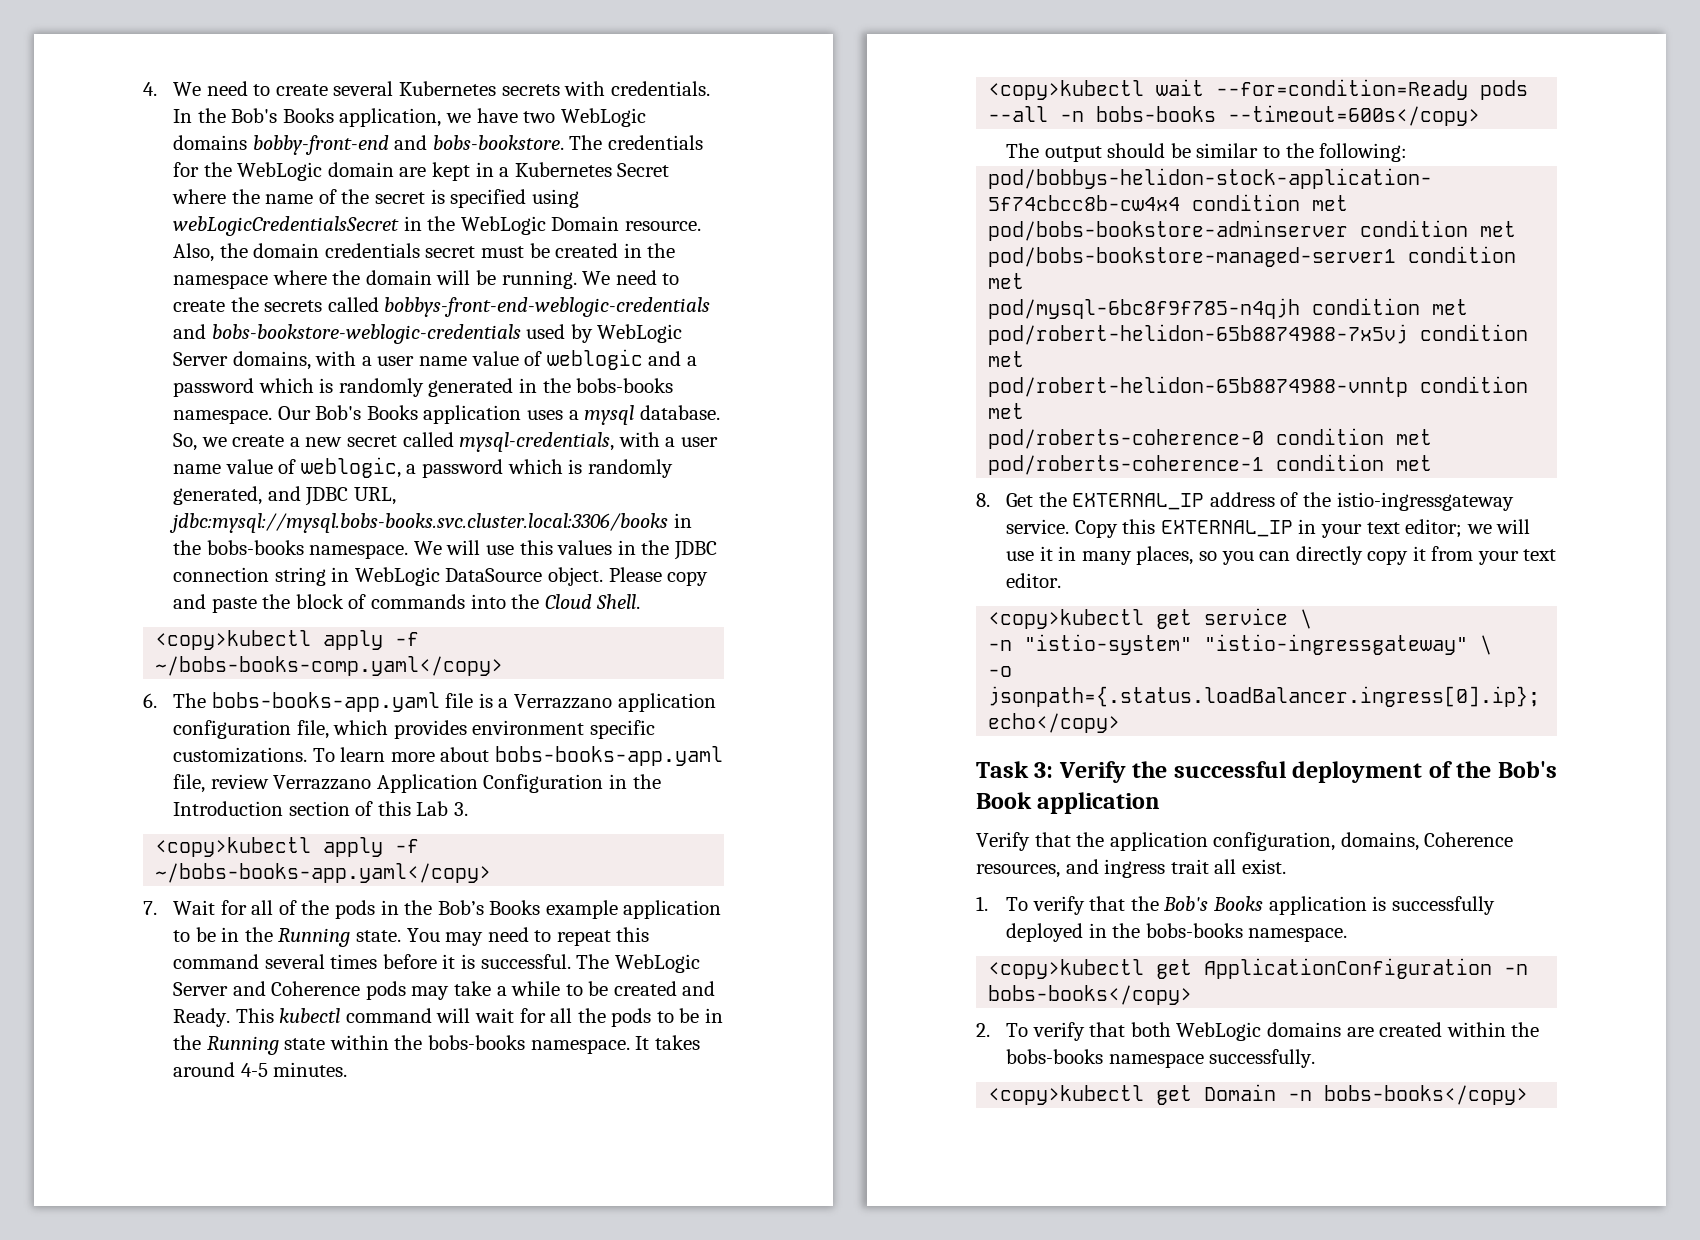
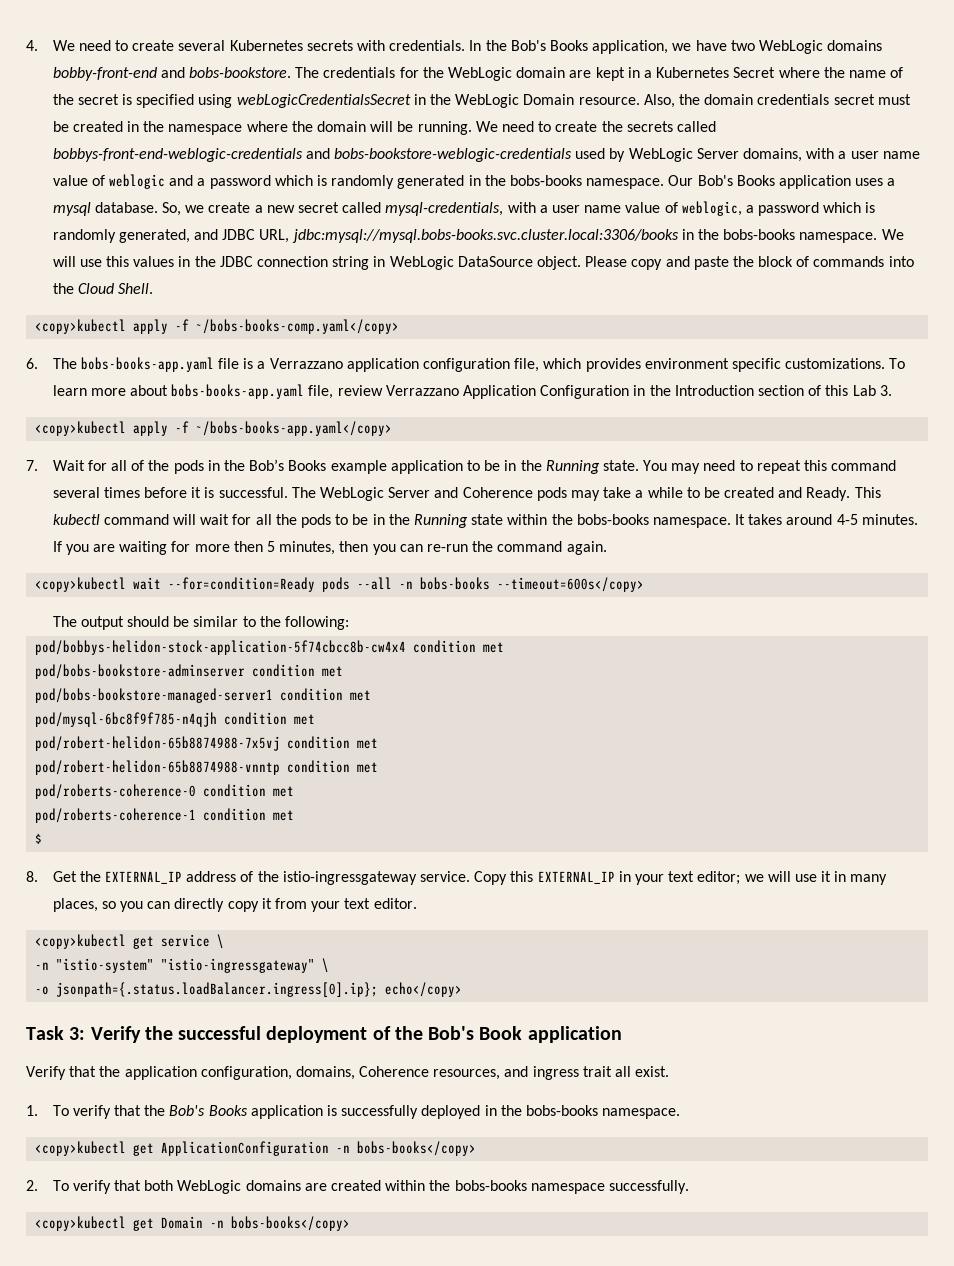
+ If you are waiting for more then 5 minutes, then you can re-run the command again.
+ $

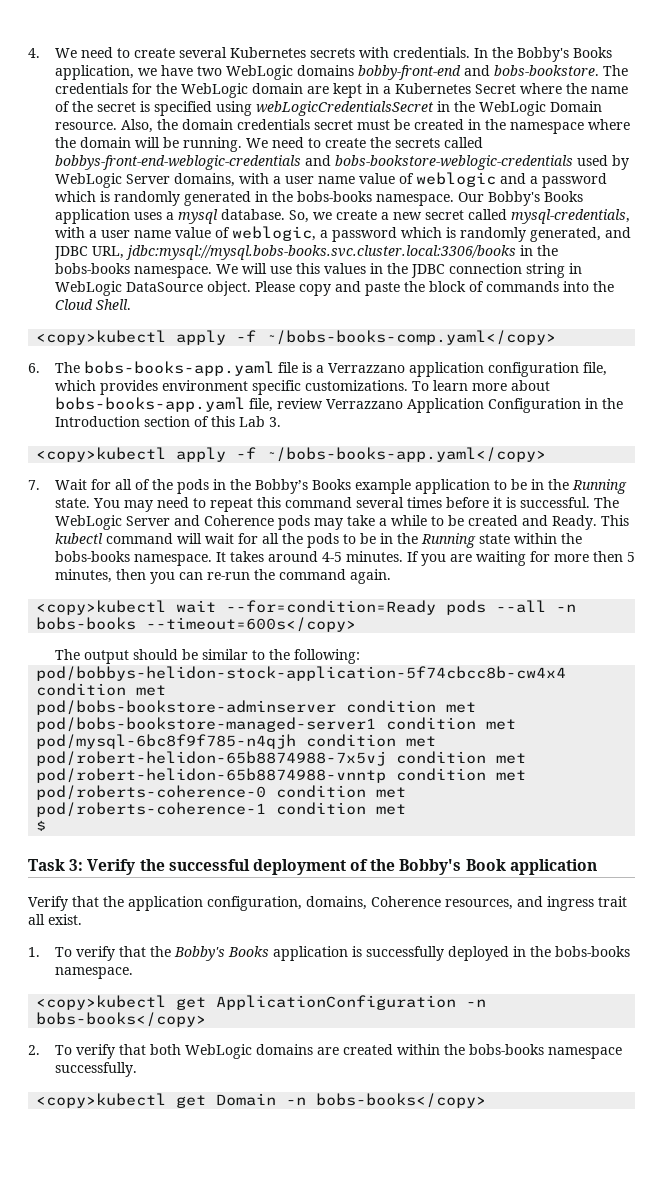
- In the Bob's Books application, we have two WebLogic domains bobby-front-end and bobs-bookstore.
+ In the Bobby's Books application, we have two WebLogic domains bobby-front-end and bobs-bookstore.
- Our Bob's Books application uses a mysql database.
+ Our Bobby's Books application uses a mysql database.
- 7. Wait for all of the pods in the Bob’s Books example application to be in the Running state.
+ 7. Wait for all of the pods in the Bobby’s Books example application to be in the Running state.
- 8. Get the EXTERNAL_IP address of the istio-ingressgateway service. Copy this EXTERNAL_IP in your text editor; we will use it in many places, so you can directly copy it from your text editor.
- <copy>kubectl get service \
- -n "istio-system" "istio-ingressgateway" \
- -o jsonpath={.status.loadBalancer.ingress[0].ip}; echo</copy>
- Task 3: Verify the successful deployment of the Bob's Book application
+ Task 3: Verify the successful deployment of the Bobby's Book application
- 1. To verify that the Bob's Books application is successfully deployed in the bobs-books namespace.
+ 1. To verify that the Bobby's Books application is successfully deployed in the bobs-books namespace.

